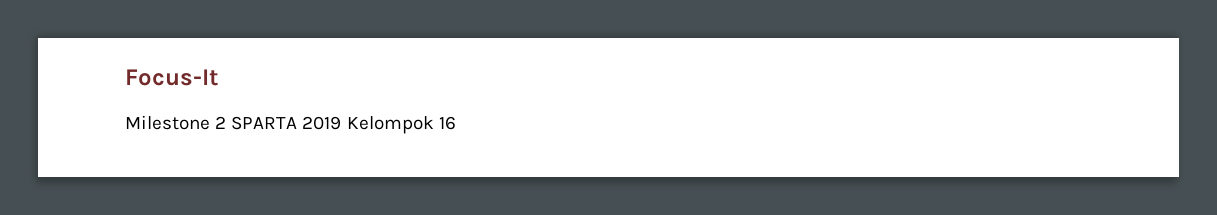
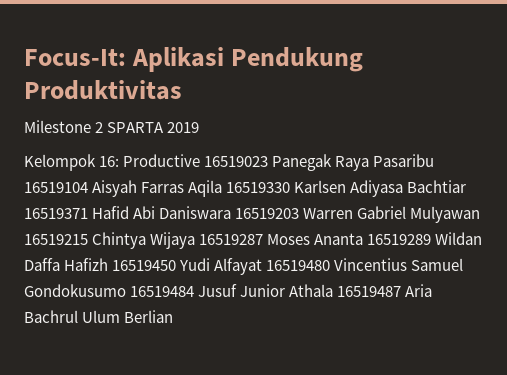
- Focus-It
+ Focus-It: Aplikasi Pendukung Produktivitas
- Milestone 2 SPARTA 2019 Kelompok 16
+ Milestone 2 SPARTA 2019
+ Kelompok 16: Productive 16519023 Panegak Raya Pasaribu 16519104 Aisyah Farras Aqila 16519330 Karlsen Adiyasa Bachtiar 16519371 Hafid Abi Daniswara 16519203 Warren Gabriel Mulyawan 16519215 Chintya Wijaya 16519287 Moses Ananta 16519289 Wildan Daffa Hafizh 16519450 Yudi Alfayat 16519480 Vincentius Samuel Gondokusumo 16519484 Jusuf Junior Athala 16519487 Aria Bachrul Ulum Berlian

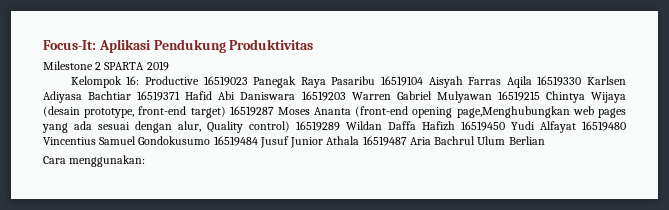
- Kelompok 16: Productive 16519023 Panegak Raya Pasaribu 16519104 Aisyah Farras Aqila 16519330 Karlsen Adiyasa Bachtiar 16519371 Hafid Abi Daniswara 16519203 Warren Gabriel Mulyawan 16519215 Chintya Wijaya 16519287 Moses Ananta 16519289 Wildan Daffa Hafizh 16519450 Yudi Alfayat 16519480 Vincentius Samuel Gondokusumo 16519484 Jusuf Junior Athala 16519487 Aria Bachrul Ulum Berlian
+ Kelompok 16: Productive 16519023 Panegak Raya Pasaribu 16519104 Aisyah Farras Aqila 16519330 Karlsen Adiyasa Bachtiar 16519371 Hafid Abi Daniswara 16519203 Warren Gabriel Mulyawan 16519215 Chintya Wijaya (desain prototype, front-end target) 16519287 Moses Ananta (front-end opening page,Menghubungkan web pages yang ada sesuai dengan alur, Quality control) 16519289 Wildan Daffa Hafizh 16519450 Yudi Alfayat 16519480 Vincentius Samuel Gondokusumo 16519484 Jusuf Junior Athala 16519487 Aria Bachrul Ulum Berlian
+ Cara menggunakan:

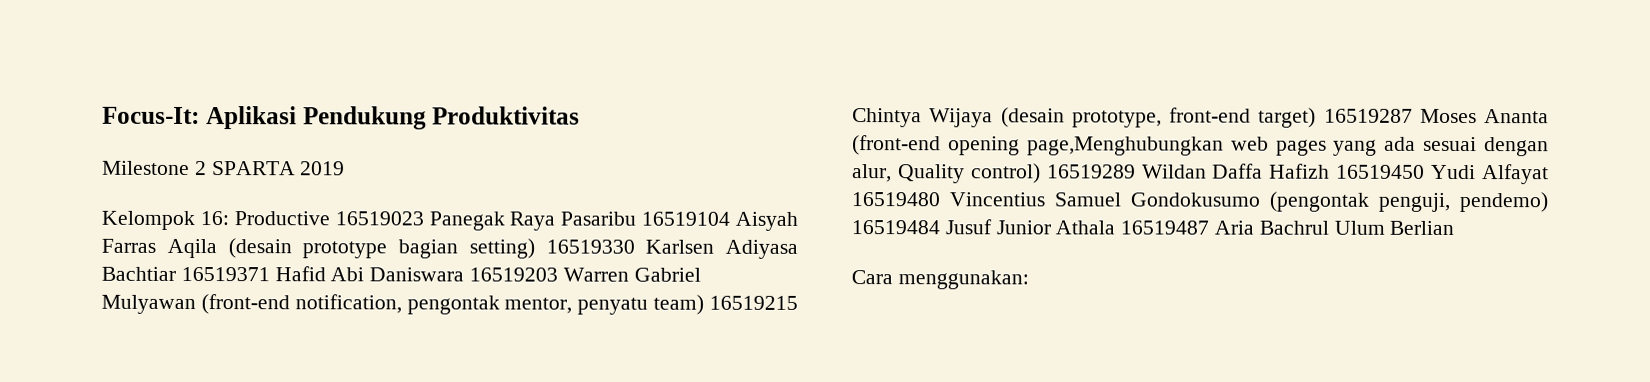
- Productive 16519023 Panegak Raya Pasaribu 16519104 Aisyah Farras Aqila 16519330 Karlsen Adiyasa Bachtiar 16519371 Hafid Abi Daniswara 16519203 Warren Gabriel Mulyawan 16519215 Chintya Wijaya (desain prototype, front-end target) 16519287 Moses Ananta (front-end opening page,Menghubungkan web pages yang ada sesuai dengan alur, Quality control) 16519289 Wildan Daffa Hafizh 16519450 Yudi Alfayat 16519480 Vincentius Samuel Gondokusumo 16519484 Jusuf Junior Athala 16519487 Aria Bachrul Ulum Berlian
+ Productive 16519023 Panegak Raya Pasaribu 16519104 Aisyah Farras Aqila (desain prototype bagian setting) 16519330 Karlsen Adiyasa Bachtiar 16519371 Hafid Abi Daniswara 16519203 Warren Gabriel Mulyawan (front-end notification, pengontak mentor, penyatu team) 16519215 Chintya Wijaya (desain prototype, front-end target) 16519287 Moses Ananta (front-end opening page,Menghubungkan web pages yang ada sesuai dengan alur, Quality control) 16519289 Wildan Daffa Hafizh 16519450 Yudi Alfayat 16519480 Vincentius Samuel Gondokusumo (pengontak penguji, pendemo) 16519484 Jusuf Junior Athala 16519487 Aria Bachrul Ulum Berlian

